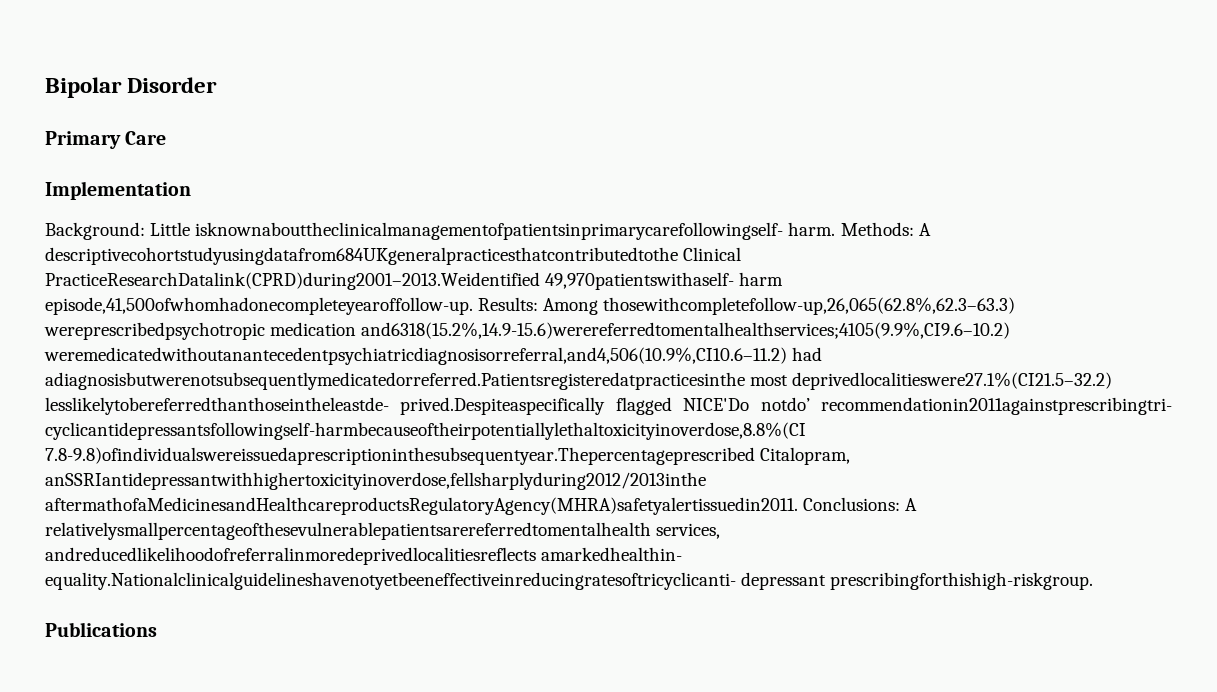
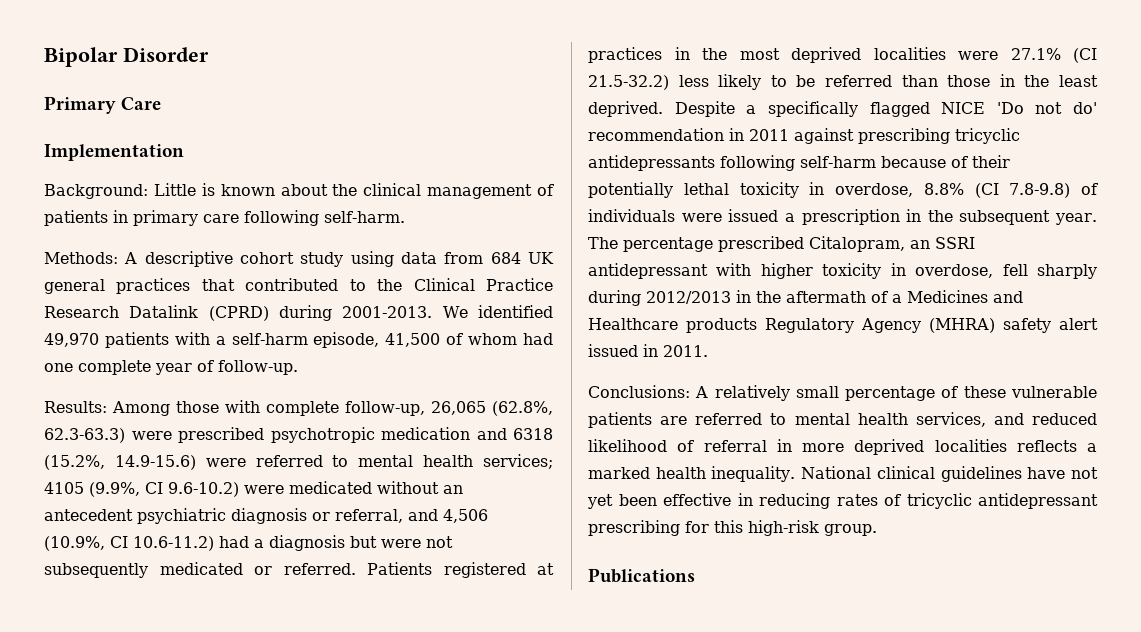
- Background: Little isknownabouttheclinicalmanagementofpatientsinprimarycarefollowingself- harm. Methods: A descriptivecohortstudyusingdatafrom684UKgeneralpracticesthatcontributedtothe Clinical PracticeResearchDatalink(CPRD)during2001–2013.Weidentified 49,970patientswithaself- harm episode,41,500ofwhomhadonecompleteyearoffollow-up. Results: Among thosewithcompletefollow-up,26,065(62.8%,62.3–63.3) wereprescribedpsychotropic medication and6318(15.2%,14.9-15.6)werereferredtomentalhealthservices;4105(9.9%,CI9.6–10.2) weremedicatedwithoutanantecedentpsychiatricdiagnosisorreferral,and4,506(10.9%,CI10.6–11.2) had adiagnosisbutwerenotsubsequentlymedicatedorreferred.Patientsregisteredatpracticesinthe most deprivedlocalitieswere27.1%(CI21.5–32.2) lesslikelytobereferredthanthoseintheleastde- prived.Despiteaspecifically flagged NICE'Do notdo’ recommendationin2011againstprescribingtri- cyclicantidepressantsfollowingself-harmbecauseoftheirpotentiallylethaltoxicityinoverdose,8.8%(CI 7.8-9.8)ofindividualswereissuedaprescriptioninthesubsequentyear.Thepercentageprescribed Citalopram, anSSRIantidepressantwithhighertoxicityinoverdose,fellsharplyduring2012/2013inthe aftermathofaMedicinesandHealthcareproductsRegulatoryAgency(MHRA)safetyalertissuedin2011. Conclusions: A relativelysmallpercentageofthesevulnerablepatientsarereferredtomentalhealth services, andreducedlikelihoodofreferralinmoredeprivedlocalitiesreflects amarkedhealthin- equality.Nationalclinicalguidelineshavenotyetbeeneffectiveinreducingratesoftricyclicanti- depressant prescribingforthishigh-riskgroup.
+ Background: Little is known about the clinical management of patients in primary care following self-harm.
+ Methods: A descriptive cohort study using data from 684 UK general practices that contributed to the Clinical Practice Research Datalink (CPRD) during 2001-2013. We identified 49,970 patients with a self-harm episode, 41,500 of whom had one complete year of follow-up.
+ Results: Among those with complete follow-up, 26,065 (62.8%, 62.3-63.3) were prescribed psychotropic medication and 6318 (15.2%, 14.9-15.6) were referred to mental health services; 4105 (9.9%, CI 9.6-10.2) were medicated without an antecedent psychiatric diagnosis or referral, and 4,506 (10.9%, CI 10.6-11.2) had a diagnosis but were not subsequently medicated or referred. Patients registered at practices in the most deprived localities were 27.1% (CI 21.5-32.2) less likely to be referred than those in the least deprived. Despite a specifically flagged NICE 'Do not do' recommendation in 2011 against prescribing tricyclic antidepressants following self-harm because of their potentially lethal toxicity in overdose, 8.8% (CI 7.8-9.8) of individuals were issued a prescription in the subsequent year. The percentage prescribed Citalopram, an SSRI antidepressant with higher toxicity in overdose, fell sharply during 2012/2013 in the aftermath of a Medicines and Healthcare products Regulatory Agency (MHRA) safety alert issued in 2011.
+ Conclusions: A relatively small percentage of these vulnerable patients are referred to mental health services, and reduced likelihood of referral in more deprived localities reflects a marked health inequality. National clinical guidelines have not yet been effective in reducing rates of tricyclic antidepressant prescribing for this high-risk group.

